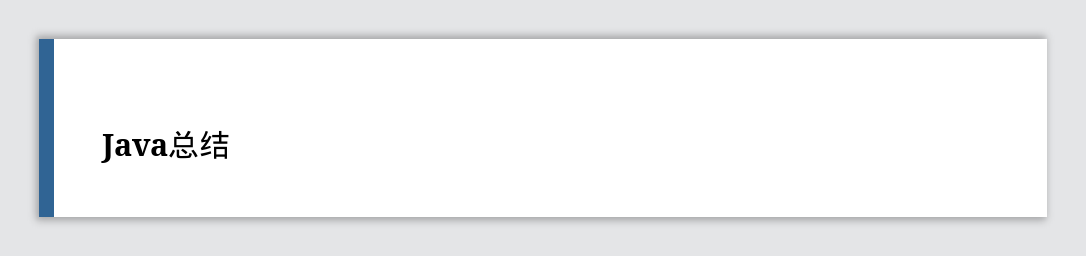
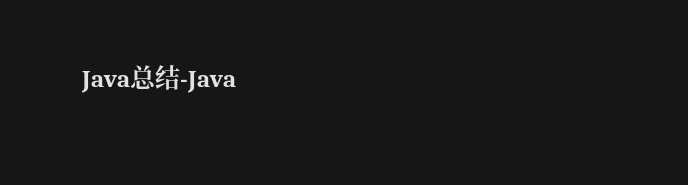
- Java总结
+ Java总结-Java

